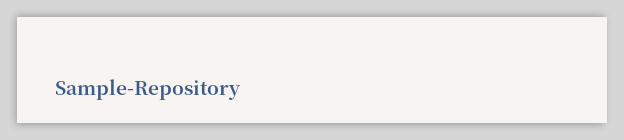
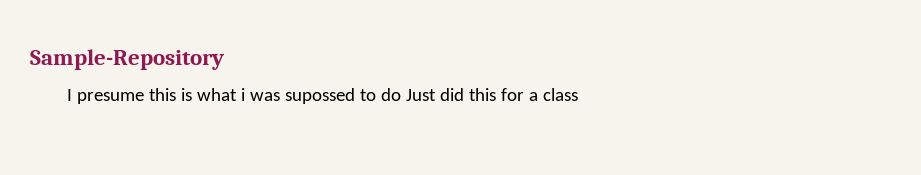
+ I presume this is what i was supossed to do Just did this for a class

